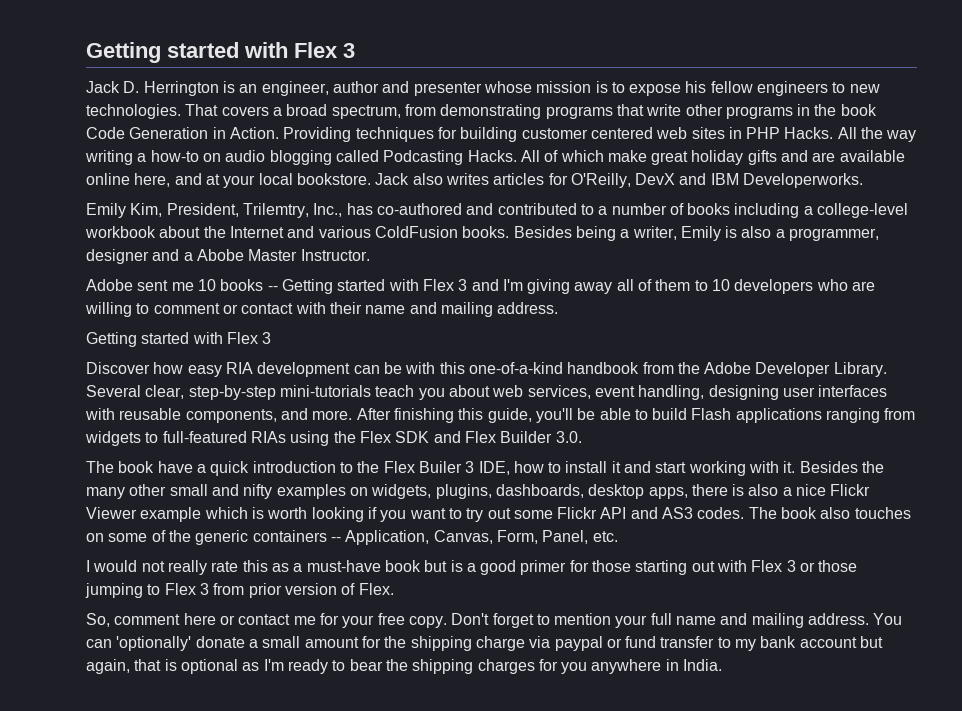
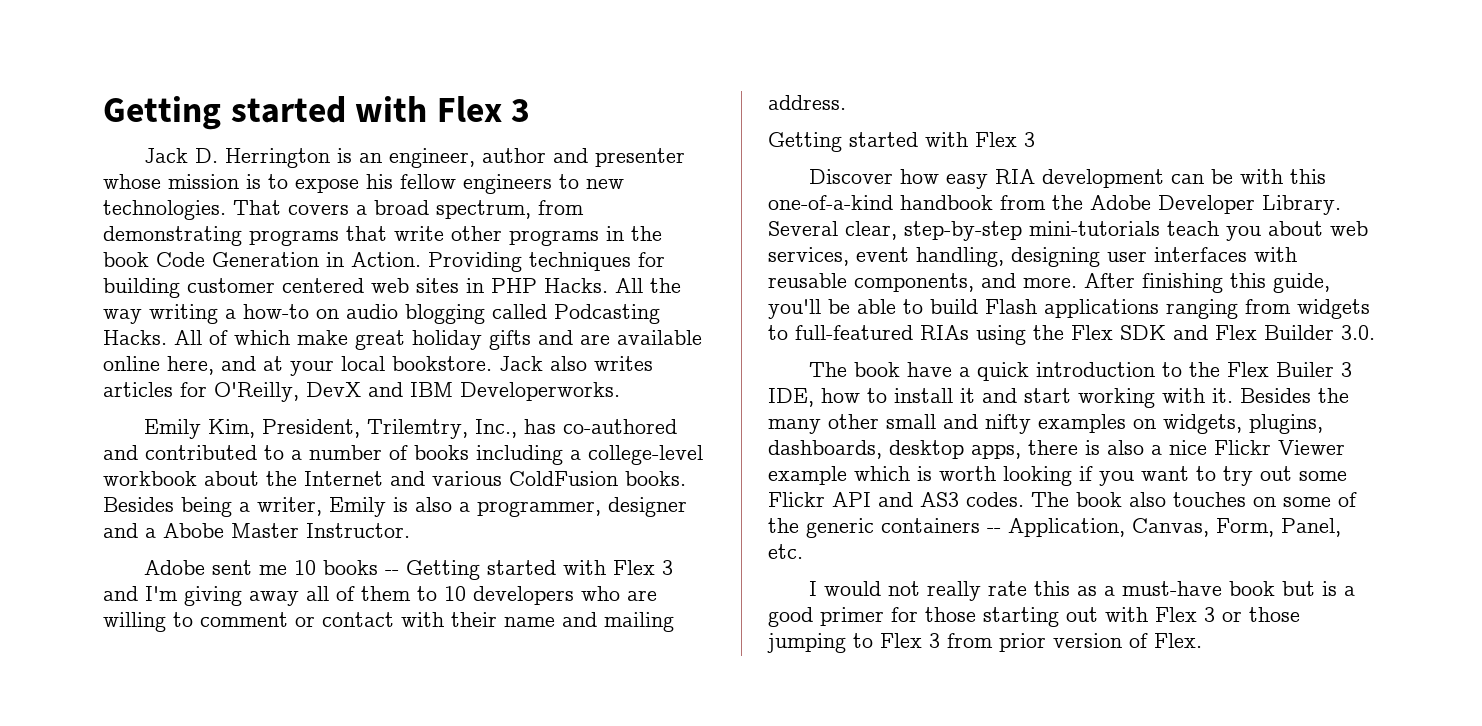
- So, comment here or contact me for your free copy. Don't forget to mention your full name and mailing address. You can 'optionally' donate a small amount for the shipping charge via paypal or fund transfer to my bank account but again, that is optional as I'm ready to bear the shipping charges for you anywhere in India.

